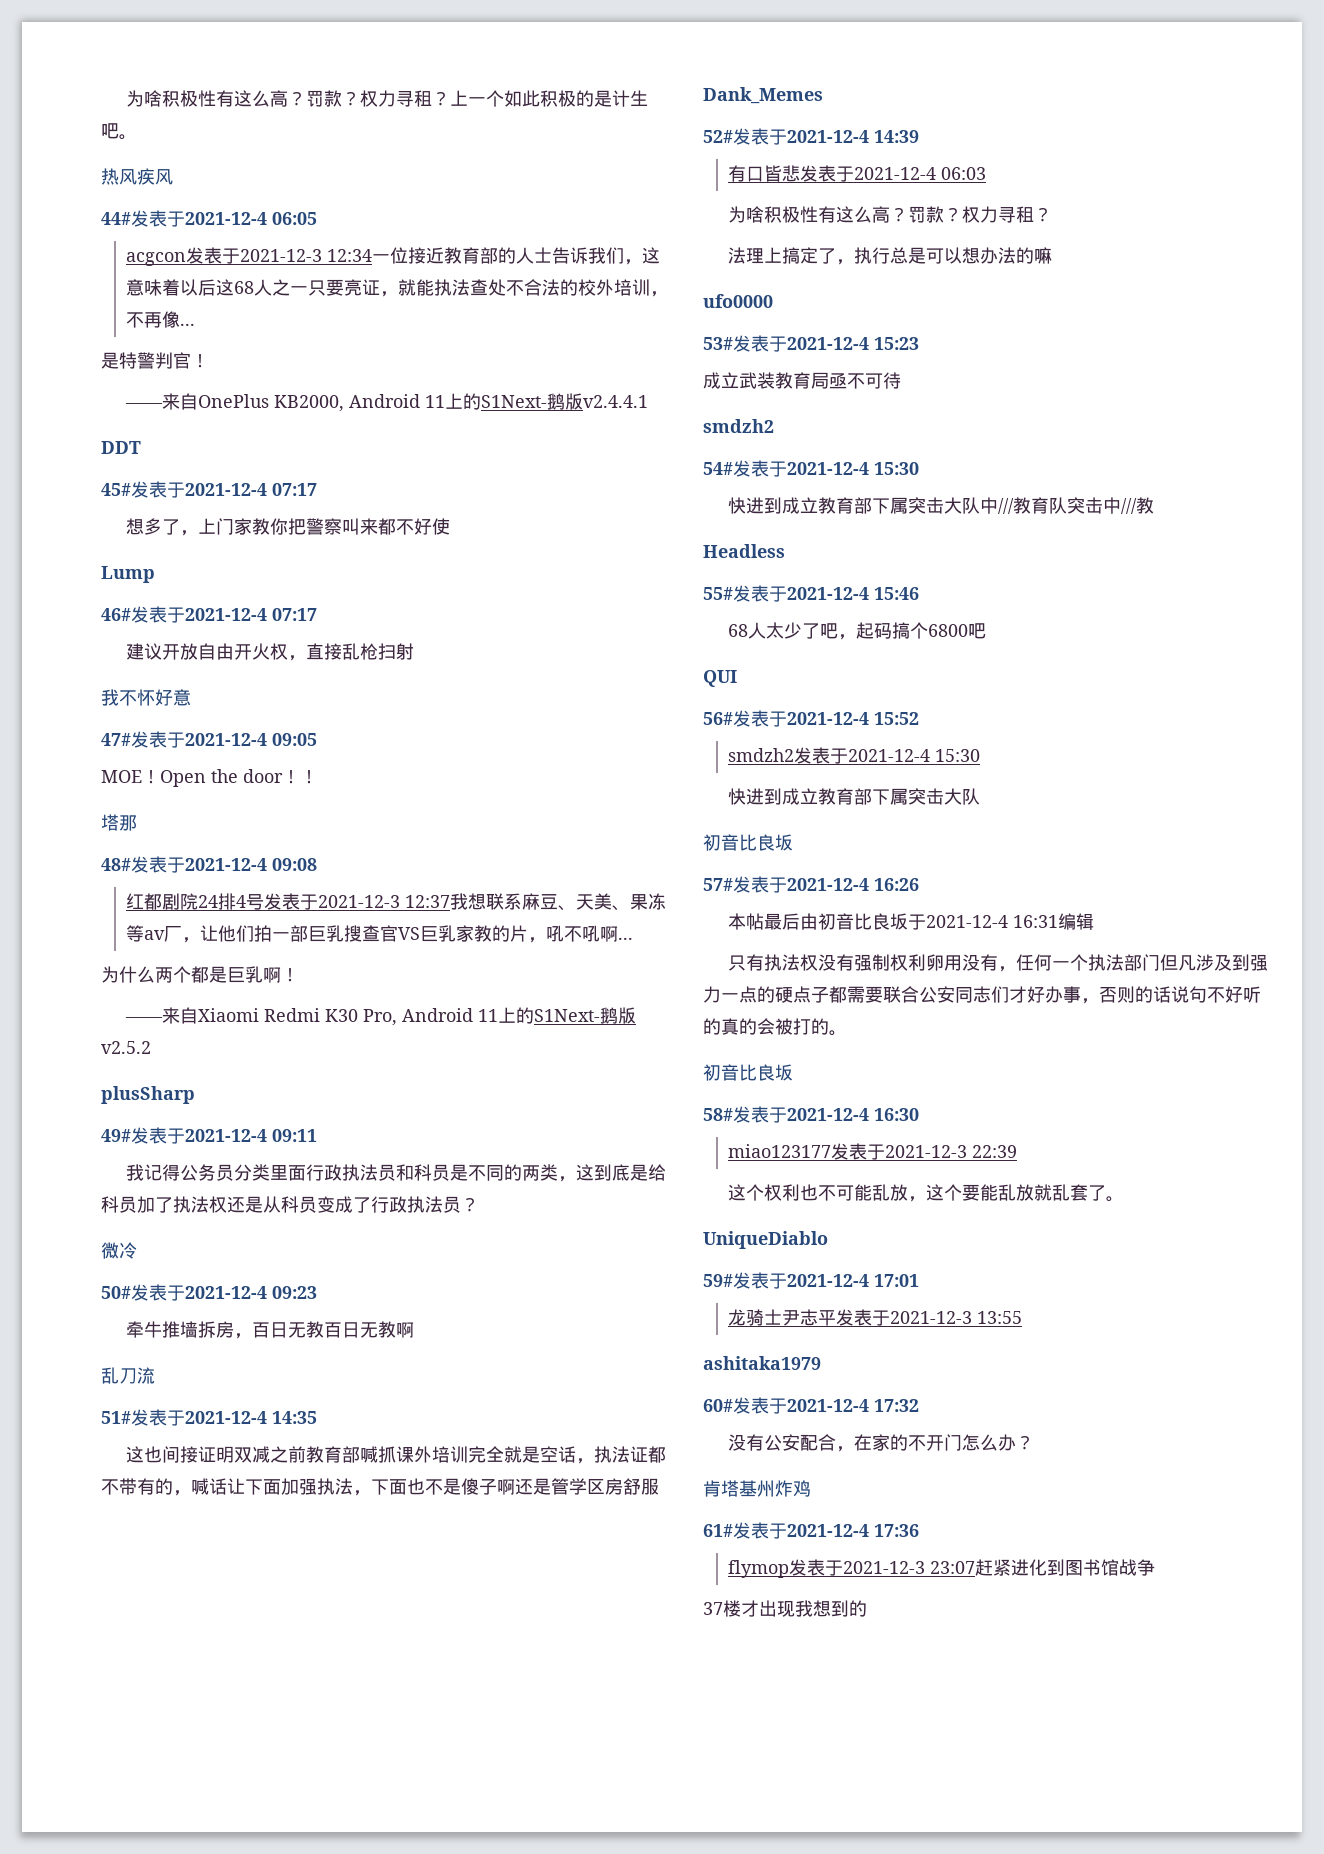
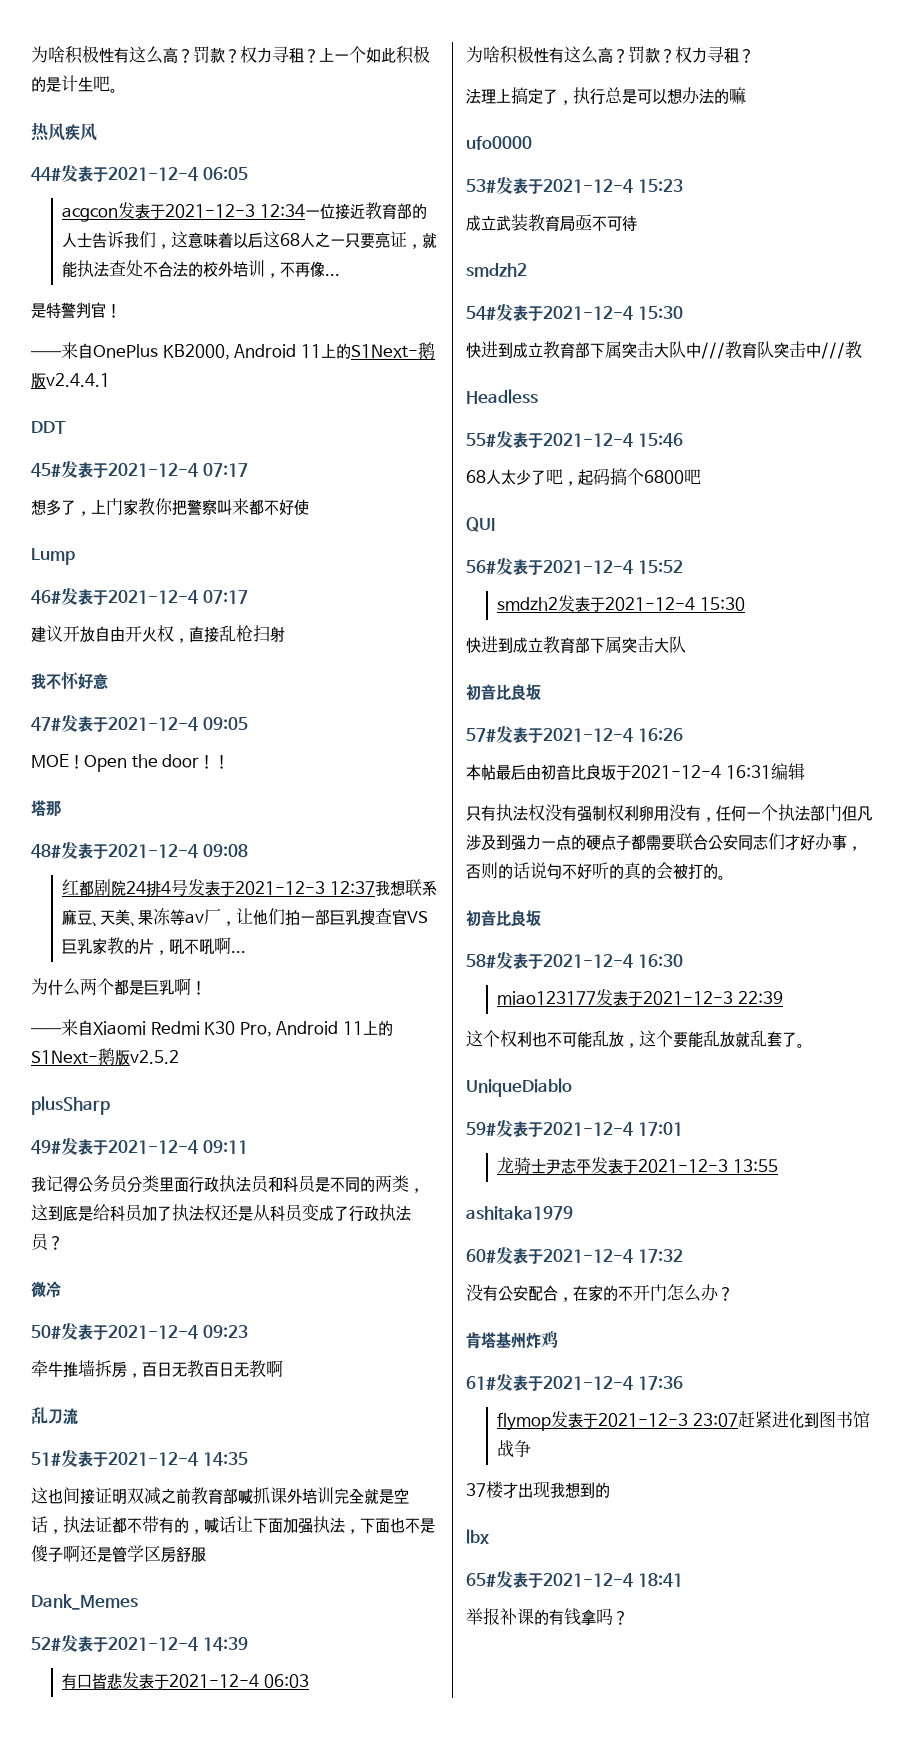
+ lbx
+ 65#发表于2021-12-4 18:41
+ 举报补课的有钱拿吗？

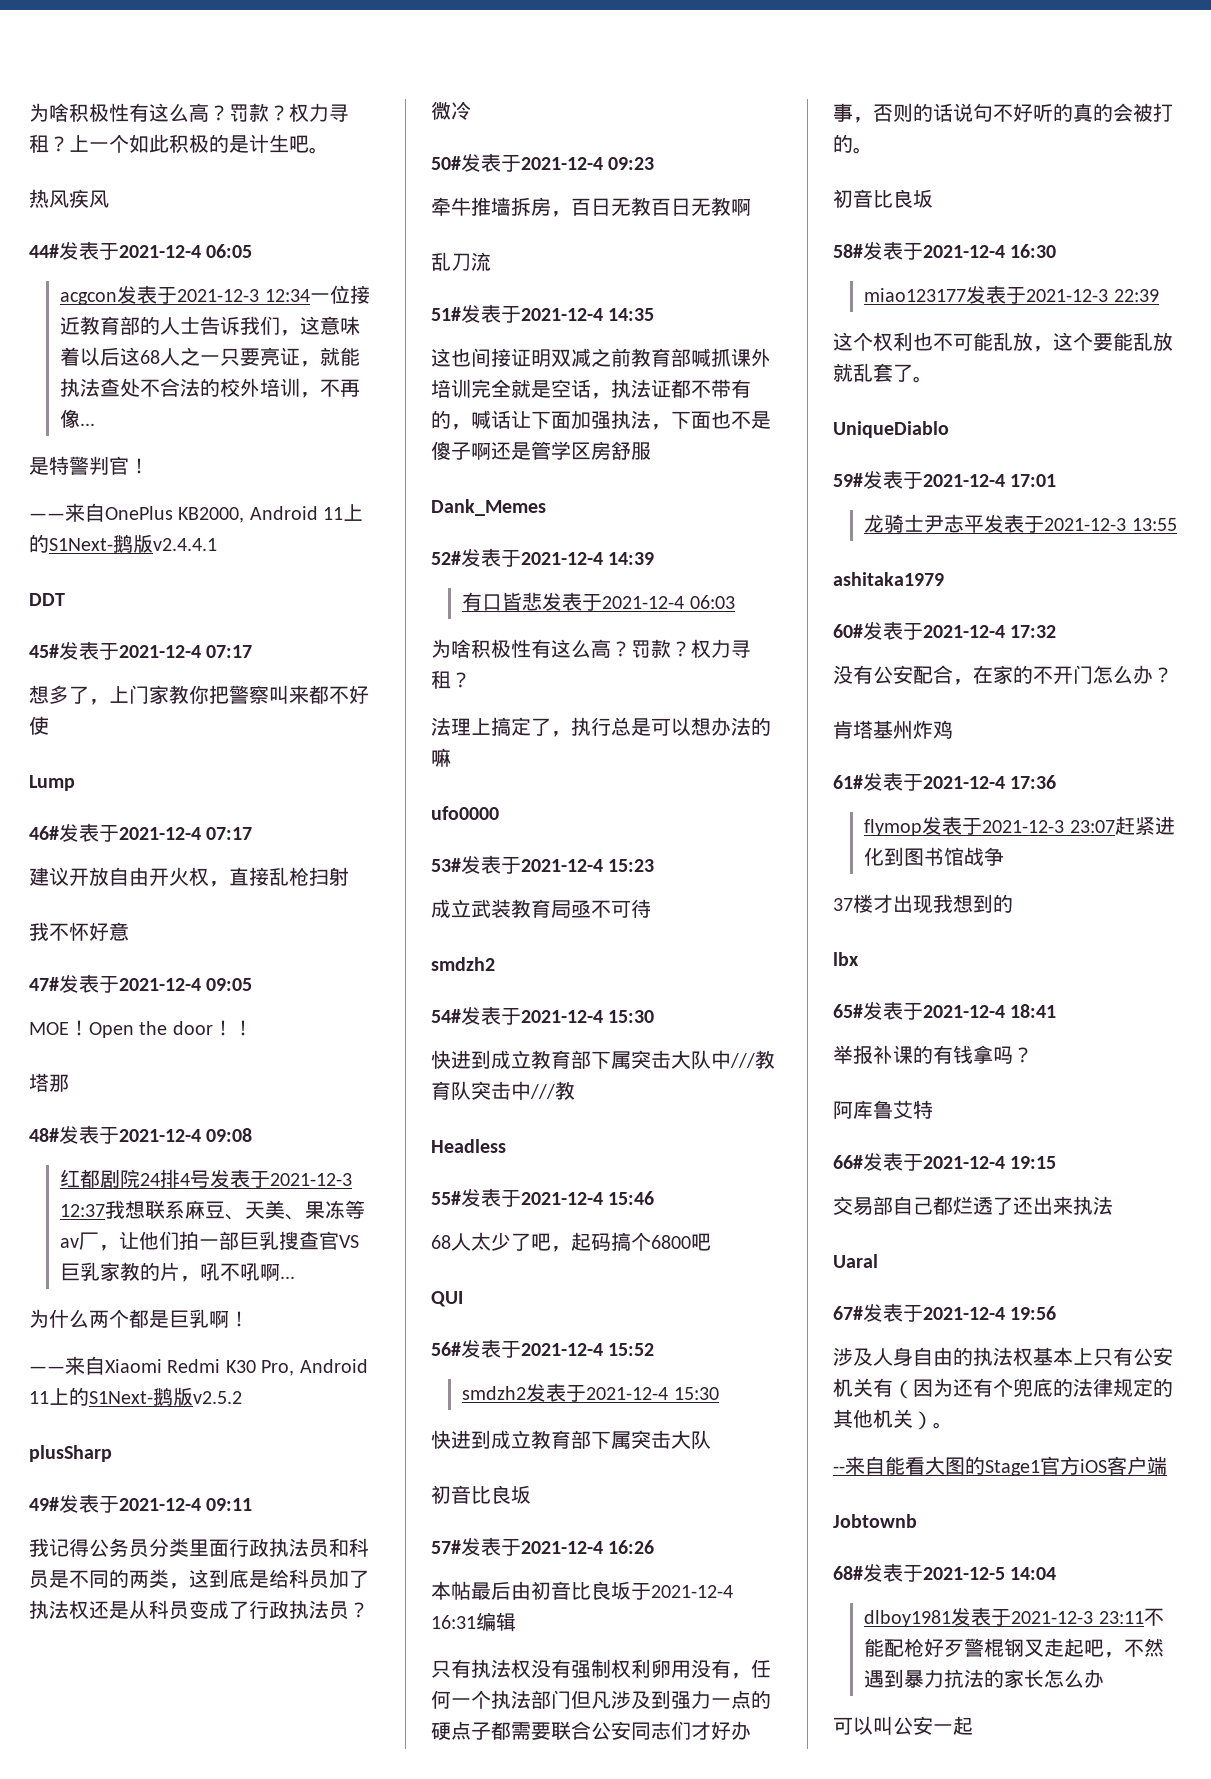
+ 阿库鲁艾特
+ 66#发表于2021-12-4 19:15
+ 交易部自己都烂透了还出来执法
+ Uaral
+ 67#发表于2021-12-4 19:56
+ 涉及人身自由的执法权基本上只有公安机关有（因为还有个兜底的法律规定的其他机关）。
+ --来自能看大图的Stage1官方iOS客户端
+ Jobtownb
+ 68#发表于2021-12-5 14:04
+ dlboy1981发表于2021-12-3 23:11不能配枪好歹警棍钢叉走起吧，不然遇到暴力抗法的家长怎么办
+ 可以叫公安一起

